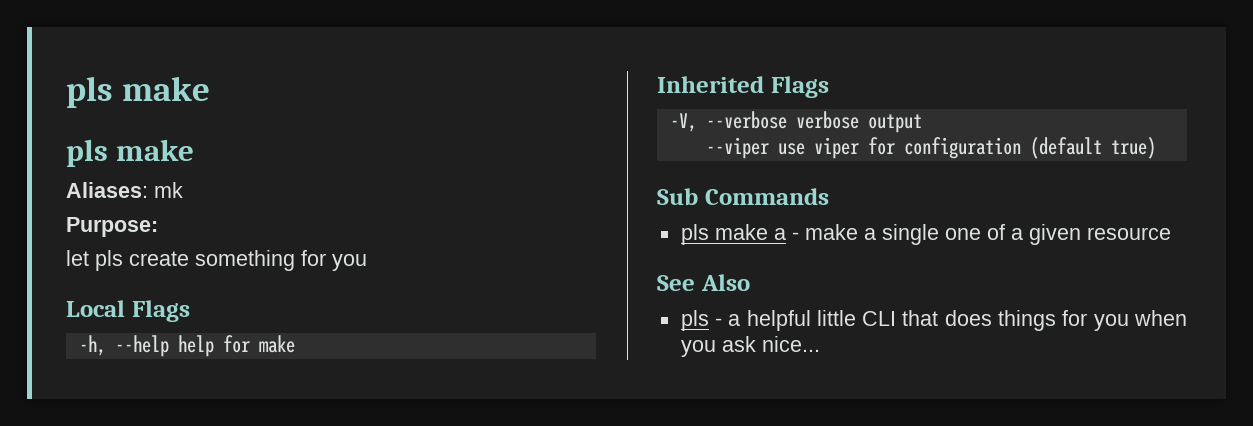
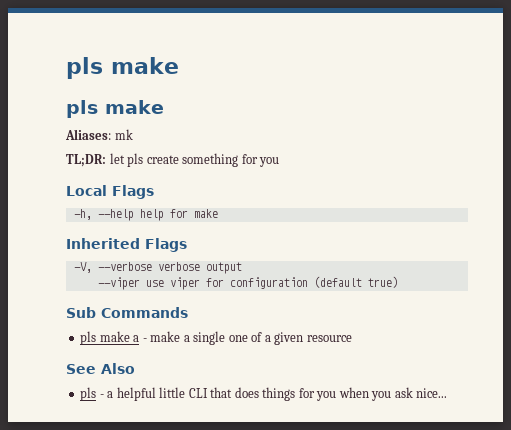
- Purpose:
- let pls create something for you
+ TL;DR: let pls create something for you

